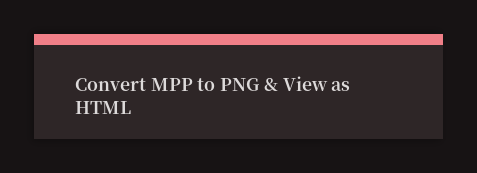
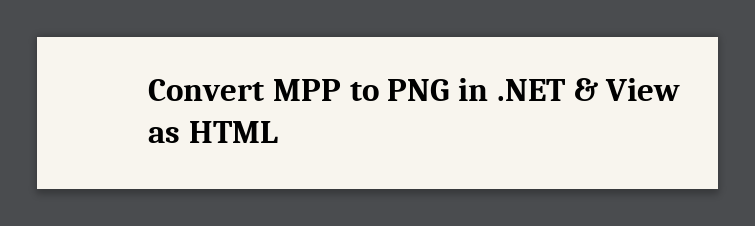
- Convert MPP to PNG & View as HTML
+ Convert MPP to PNG in .NET & View as HTML

